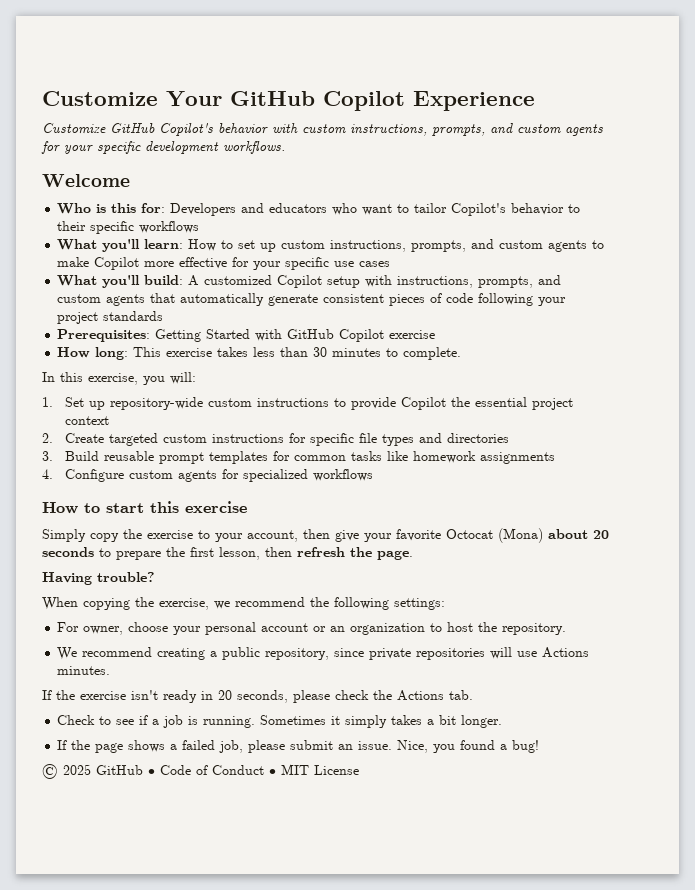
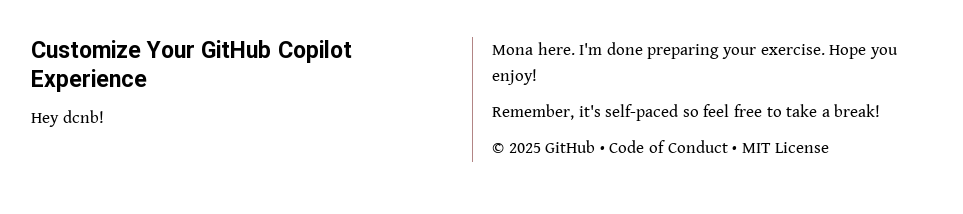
- Customize GitHub Copilot's behavior with custom instructions, prompts, and custom agents for your specific development workflows.
- Welcome
- Who is this for: Developers and educators who want to tailor Copilot's behavior to their specific workflows
- What you'll learn: How to set up custom instructions, prompts, and custom agents to make Copilot more effective for your specific use cases
- What you'll build: A customized Copilot setup with instructions, prompts, and custom agents that automatically generate consistent pieces of code following your project standards
- Prerequisites: Getting Started with GitHub Copilot exercise
- How long: This exercise takes less than 30 minutes to complete.
- In this exercise, you will:
- 1. Set up repository-wide custom instructions to provide Copilot the essential project context
- 2. Create targeted custom instructions for specific file types and directories
- 3. Build reusable prompt templates for common tasks like homework assignments
- 4. Configure custom agents for specialized workflows
- How to start this exercise
- Simply copy the exercise to your account, then give your favorite Octocat (Mona) about 20 seconds to prepare the first lesson, then refresh the page.
- Having trouble?
- When copying the exercise, we recommend the following settings:
- For owner, choose your personal account or an organization to host the repository.
- We recommend creating a public repository, since private repositories will use Actions minutes.
- If the exercise isn't ready in 20 seconds, please check the Actions tab.
- Check to see if a job is running. Sometimes it simply takes a bit longer.
- If the page shows a failed job, please submit an issue. Nice, you found a bug!
+ Hey dcnb!
+ Mona here. I'm done preparing your exercise. Hope you enjoy!
+ Remember, it's self-paced so feel free to take a break!

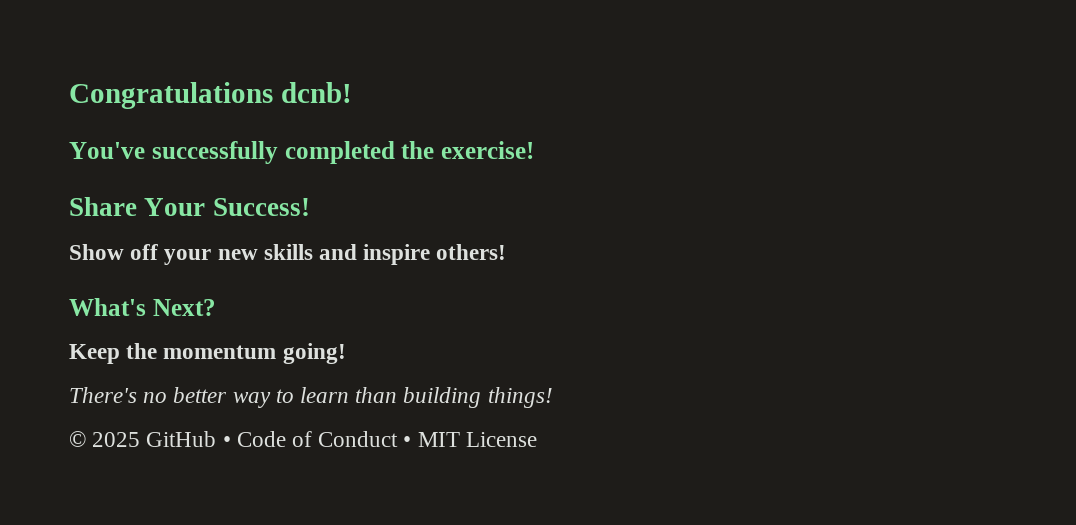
- Customize Your GitHub Copilot Experience
- Hey dcnb!
- Mona here. I'm done preparing your exercise. Hope you enjoy!
- Remember, it's self-paced so feel free to take a break!
+ Congratulations dcnb!
+ You've successfully completed the exercise!
+ Share Your Success!
+ Show off your new skills and inspire others!
+ What's Next?
+ Keep the momentum going!
+ There's no better way to learn than building things!

